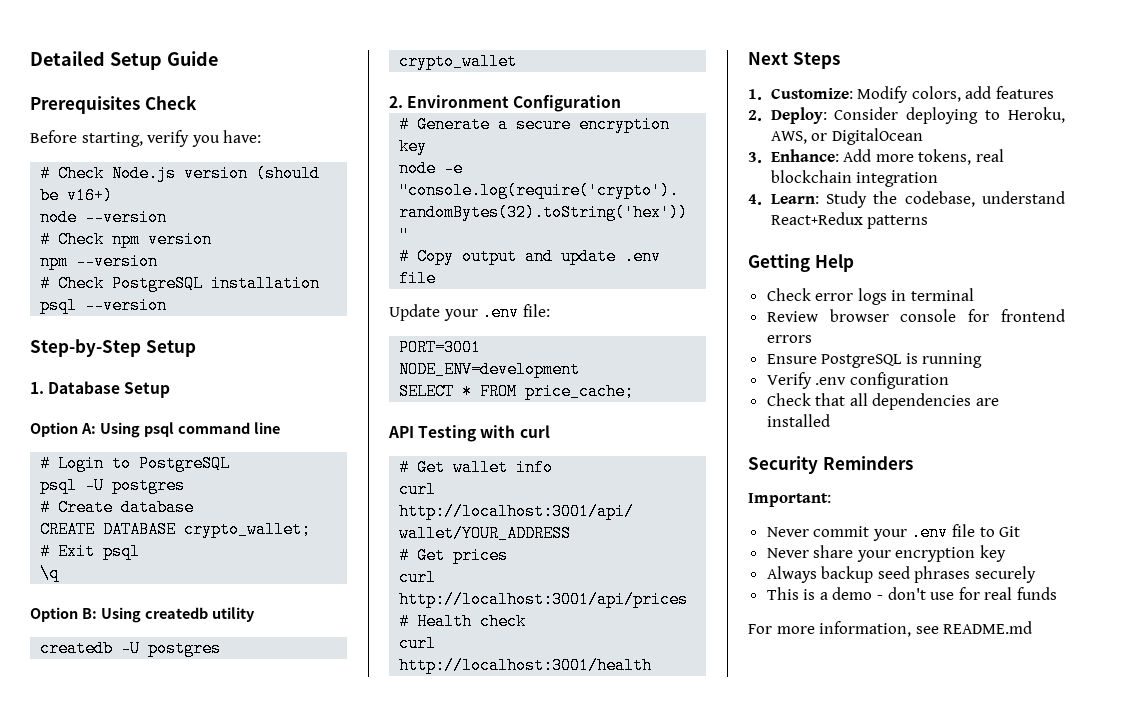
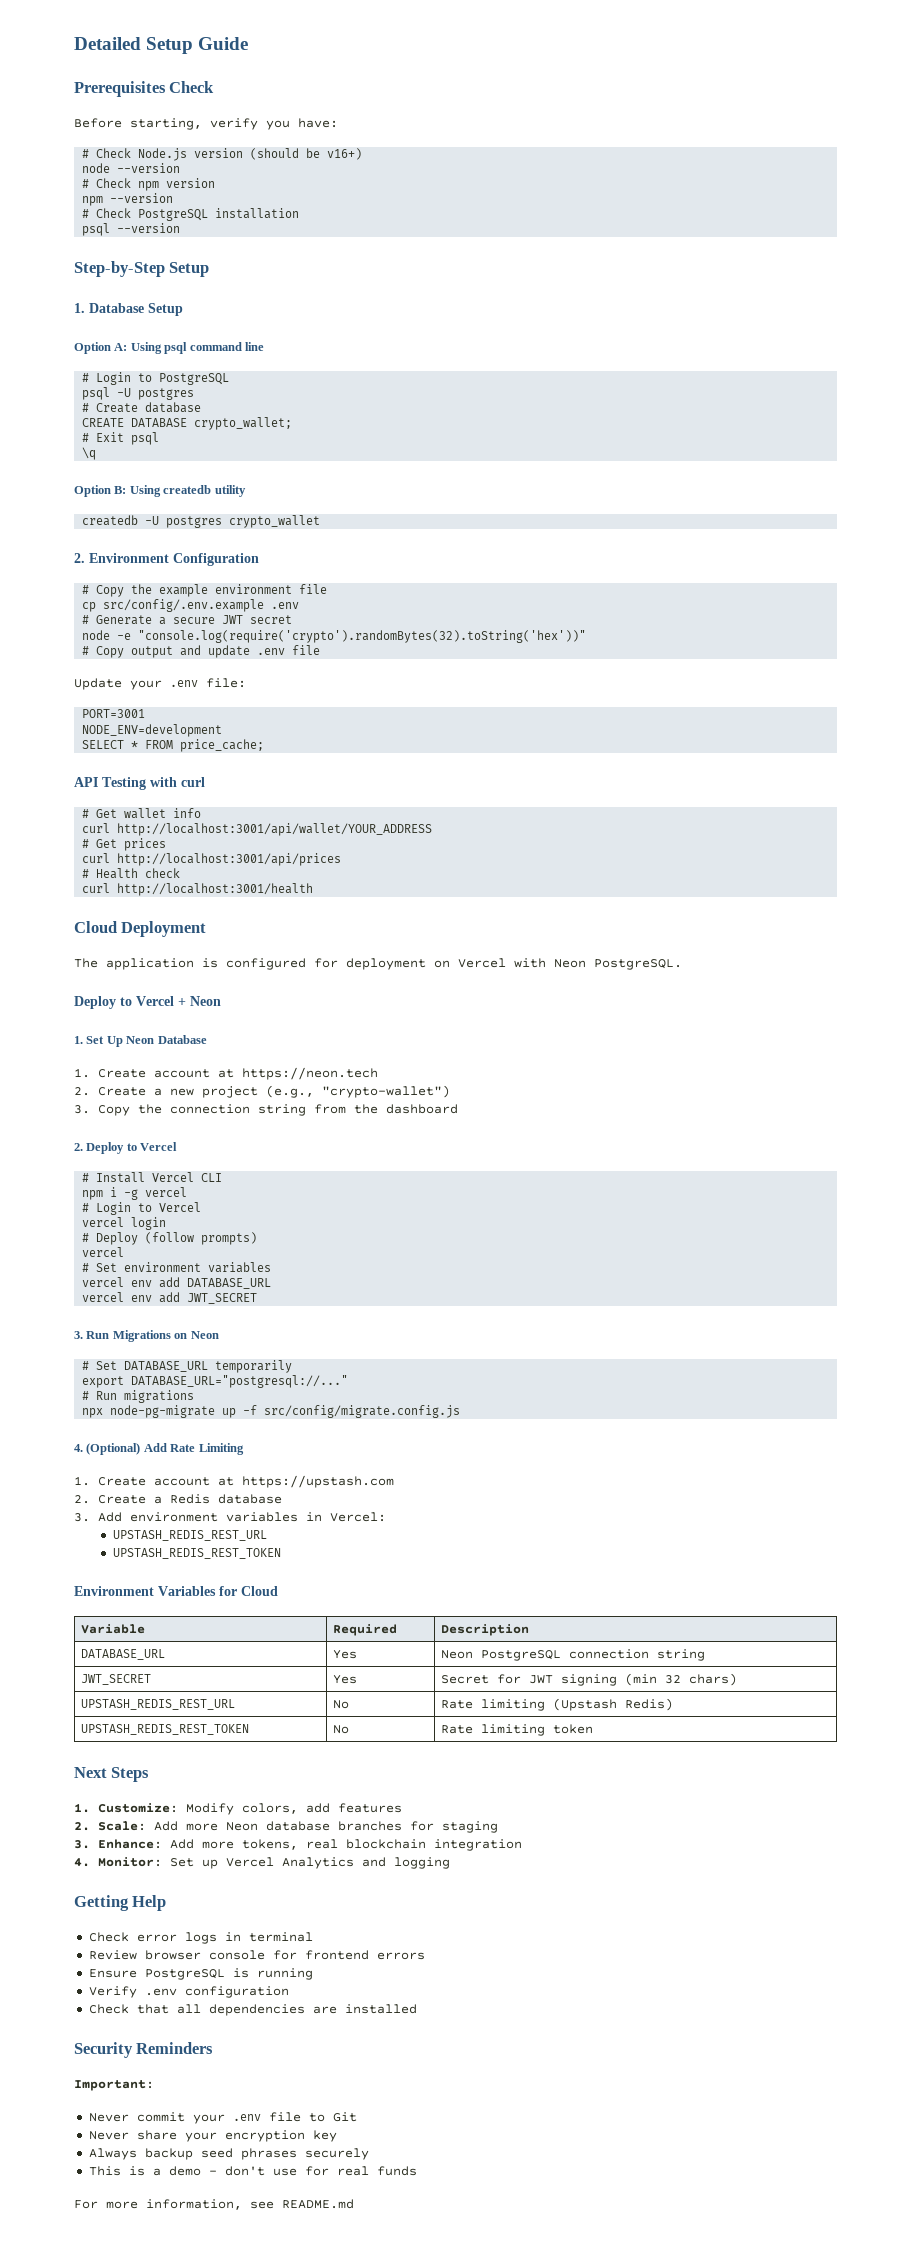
+ # Copy the example environment file
+ cp src/config/.env.example .env
- # Generate a secure encryption key
+ # Generate a secure JWT secret
+ Cloud Deployment
+ The application is configured for deployment on Vercel with Neon PostgreSQL.
+ Deploy to Vercel + Neon
+ 1. Set Up Neon Database
+ 1. Create account at https://neon.tech
+ 2. Create a new project (e.g., "crypto-wallet")
+ 3. Copy the connection string from the dashboard
+ 2. Deploy to Vercel
+ # Install Vercel CLI
+ npm i -g vercel
+ # Login to Vercel
+ vercel login
+ # Deploy (follow prompts)
+ vercel
+ # Set environment variables
+ vercel env add DATABASE_URL
+ vercel env add JWT_SECRET
+ 3. Run Migrations on Neon
+ # Set DATABASE_URL temporarily
+ export DATABASE_URL="postgresql://..."
+ # Run migrations
+ npx node-pg-migrate up -f src/config/migrate.config.js
+ 4. (Optional) Add Rate Limiting
+ 1. Create account at https://upstash.com
+ 2. Create a Redis database
+ 3. Add environment variables in Vercel:
+ UPSTASH_REDIS_REST_URL
+ UPSTASH_REDIS_REST_TOKEN
+ Environment Variables for Cloud
+ Variable | Required | Description
+ DATABASE_URL | Yes | Neon PostgreSQL connection string
+ JWT_SECRET | Yes | Secret for JWT signing (min 32 chars)
+ UPSTASH_REDIS_REST_URL | No | Rate limiting (Upstash Redis)
+ UPSTASH_REDIS_REST_TOKEN | No | Rate limiting token
- 2. Deploy: Consider deploying to Heroku, AWS, or DigitalOcean
+ 2. Scale: Add more Neon database branches for staging
- 4. Learn: Study the codebase, understand React+Redux patterns
+ 4. Monitor: Set up Vercel Analytics and logging

